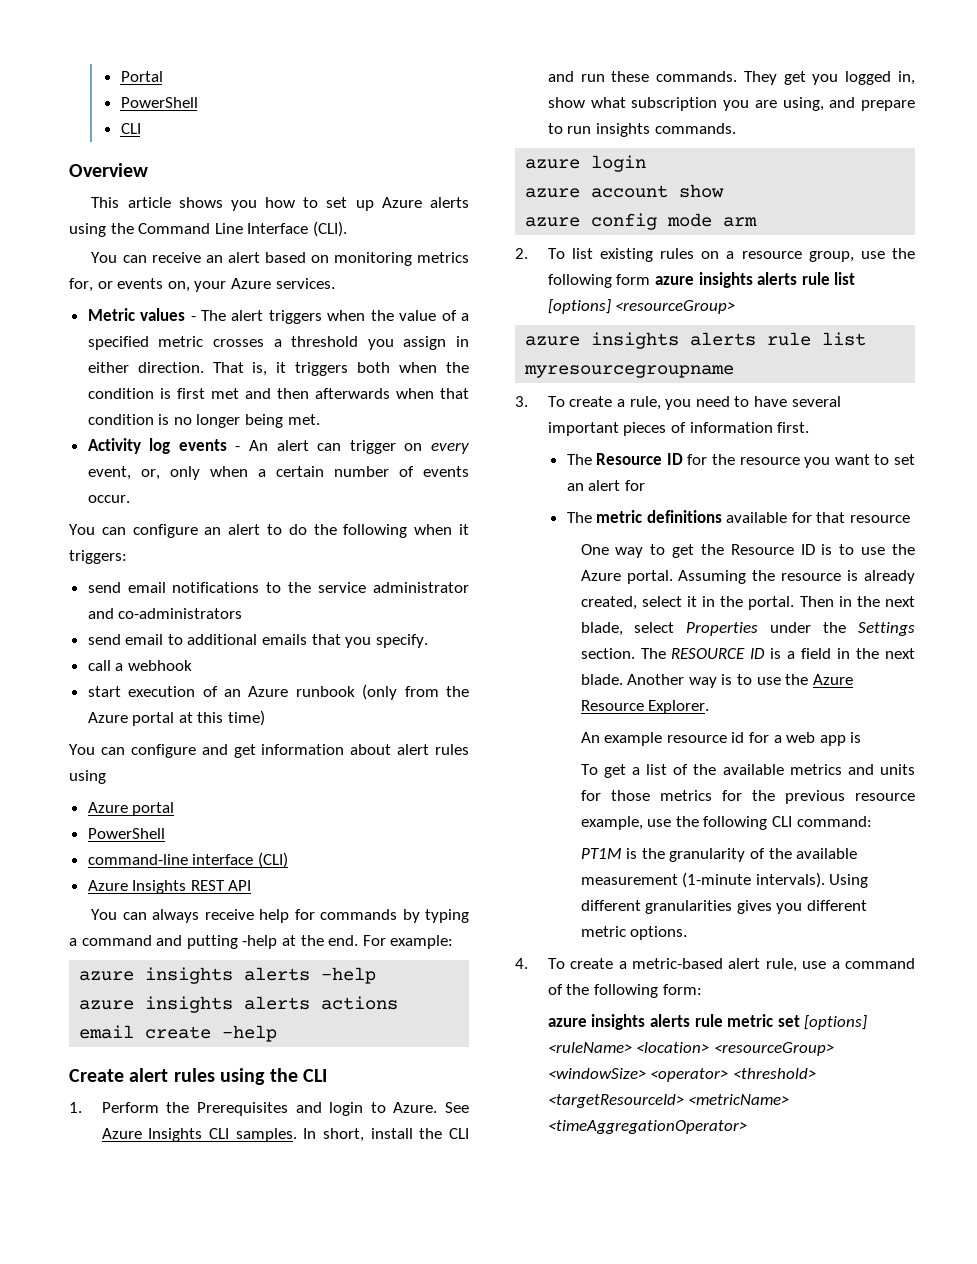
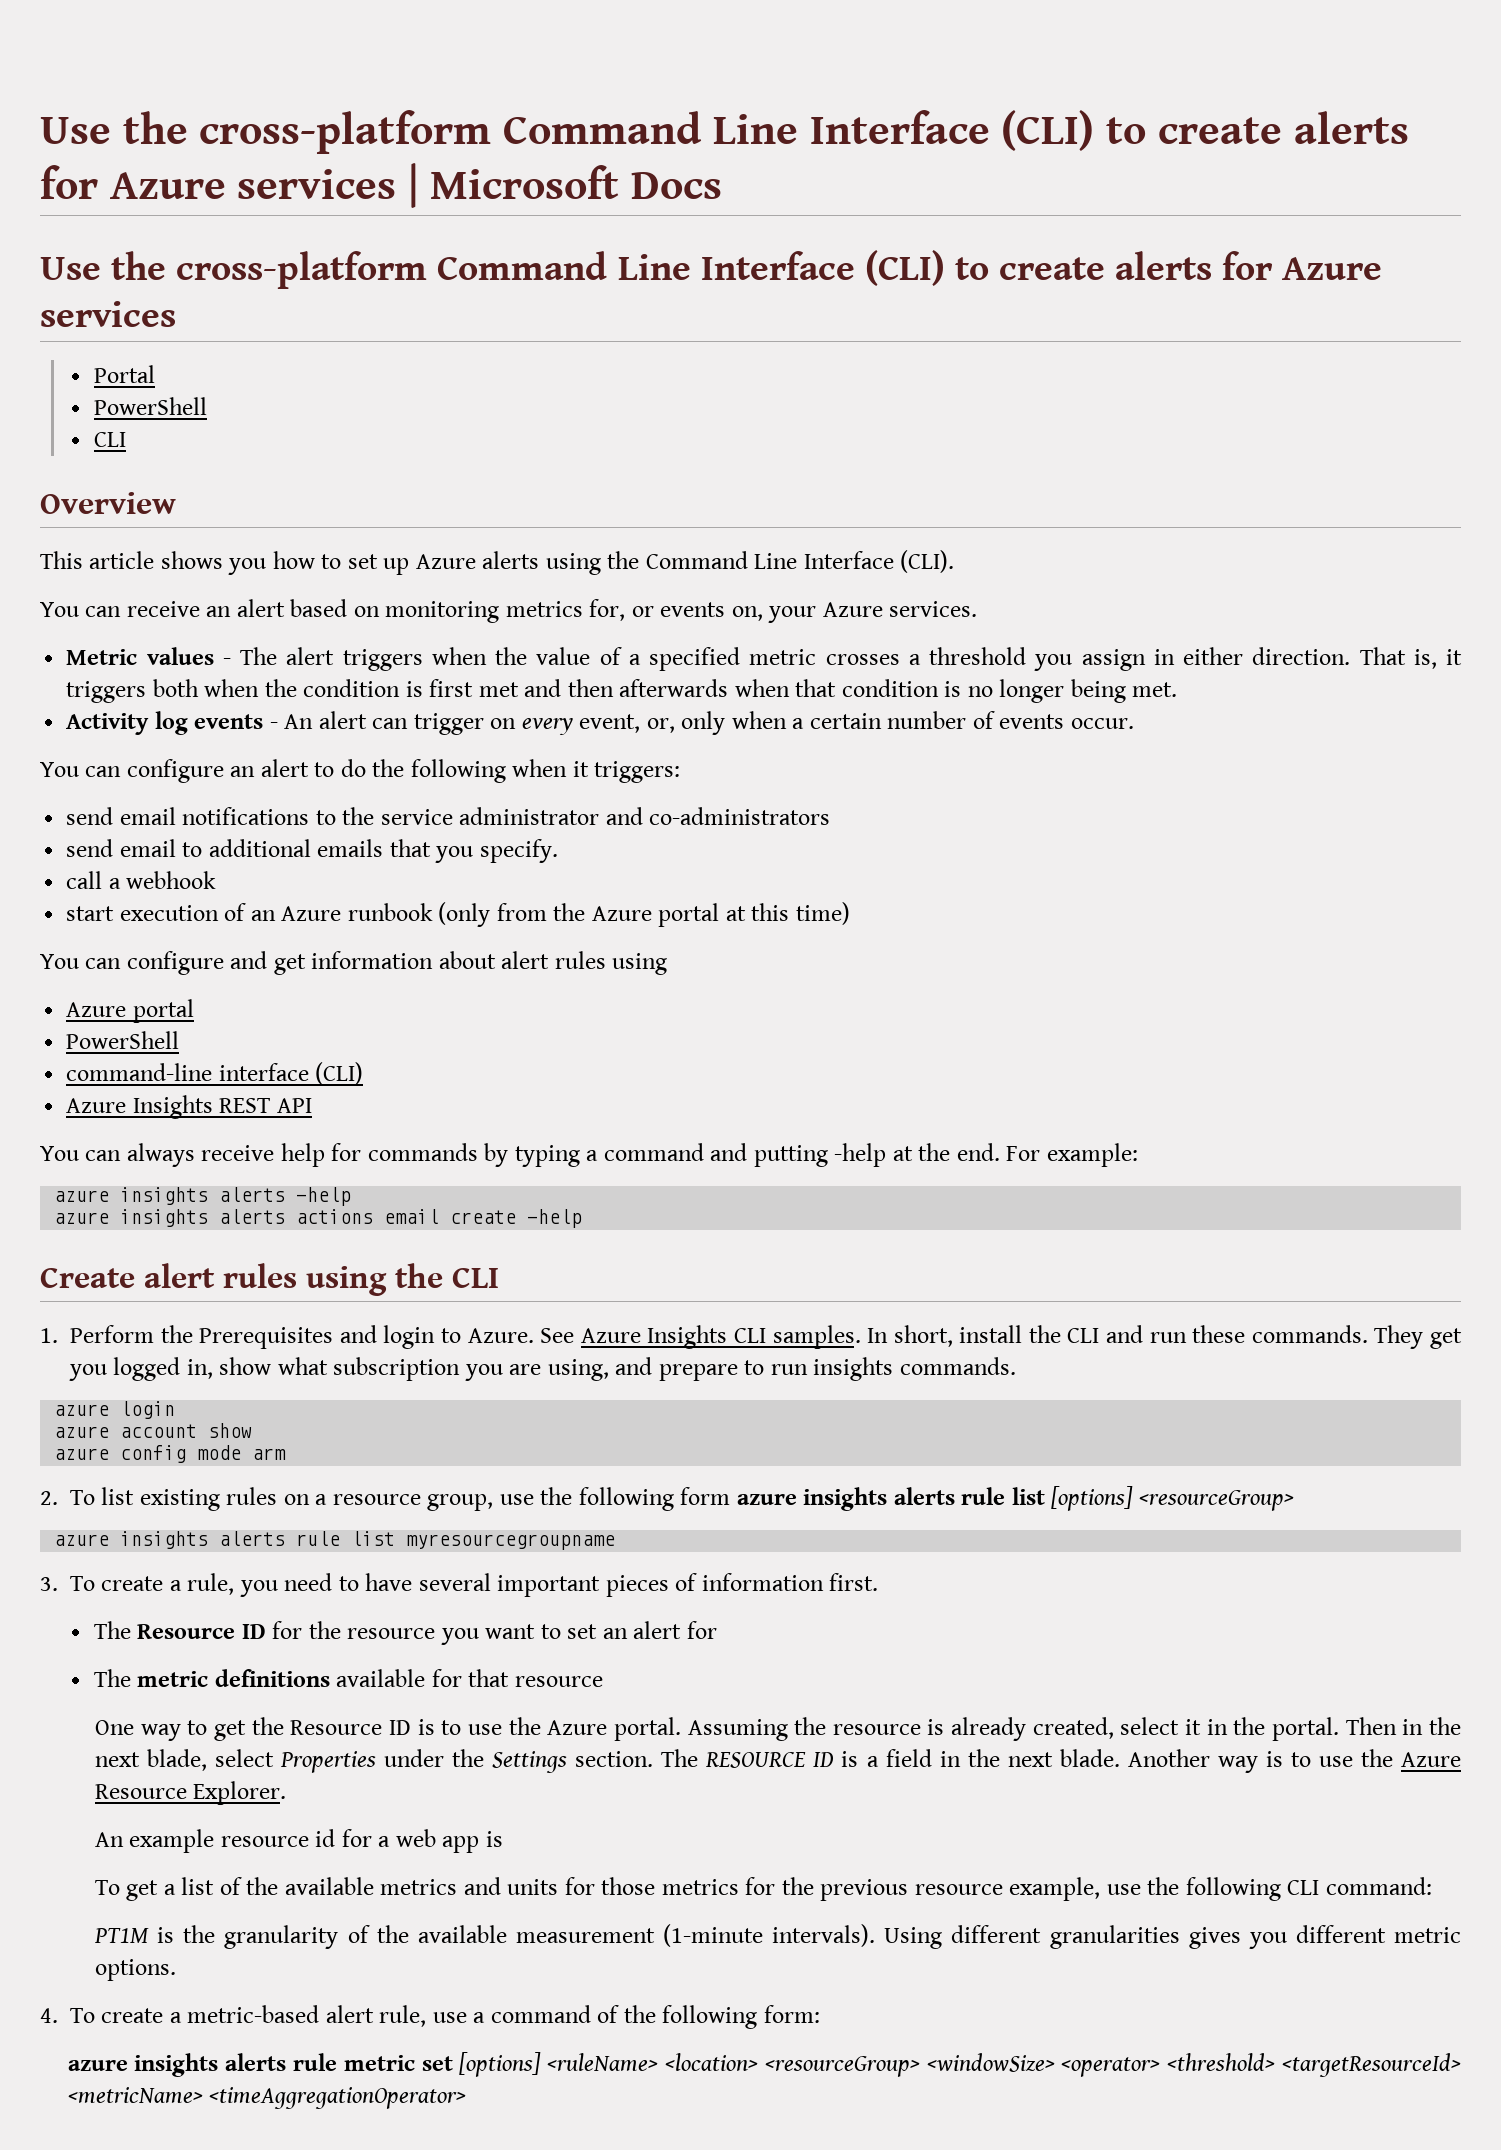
+ Use the cross-platform Command Line Interface (CLI) to create alerts for Azure services | Microsoft Docs
+ Use the cross-platform Command Line Interface (CLI) to create alerts for Azure services

